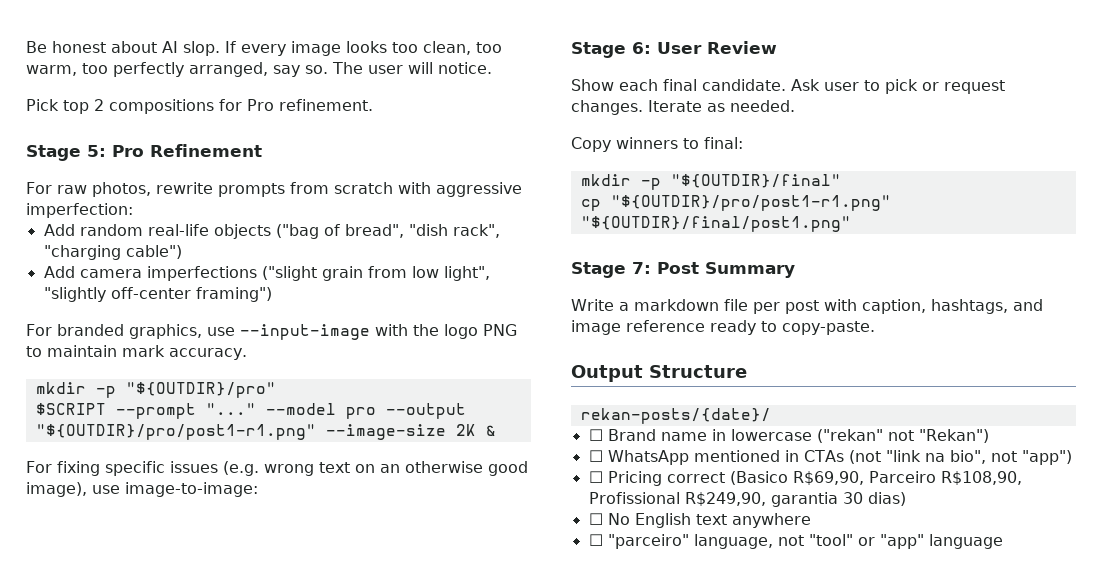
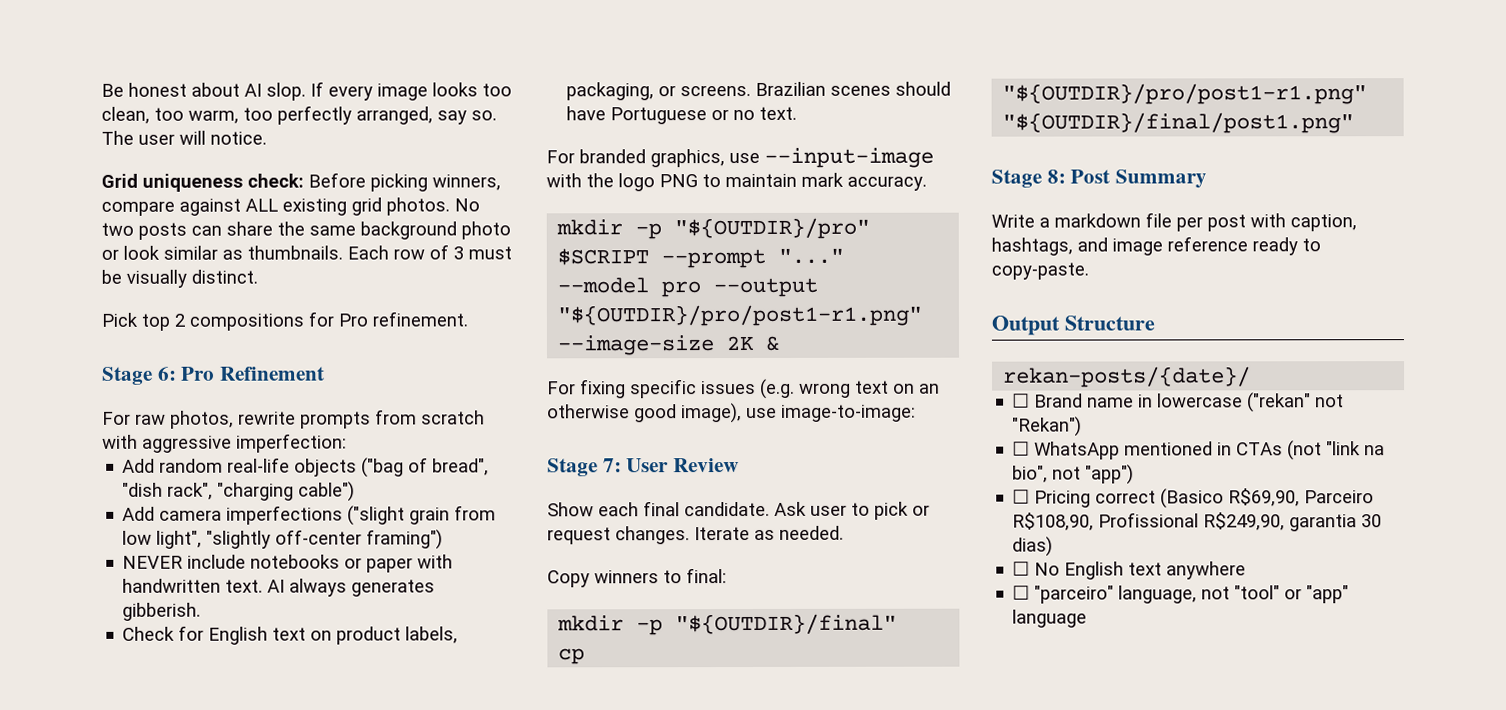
+ Grid uniqueness check: Before picking winners, compare against ALL existing grid photos. No two posts can share the same background photo or look similar as thumbnails. Each row of 3 must be visually distinct.
- Stage 5: Pro Refinement
+ Stage 6: Pro Refinement
+ NEVER include notebooks or paper with handwritten text. AI always generates gibberish.
+ Check for English text on product labels, packaging, or screens. Brazilian scenes should have Portuguese or no text.
- Stage 6: User Review
+ Stage 7: User Review
- Stage 7: Post Summary
+ Stage 8: Post Summary

